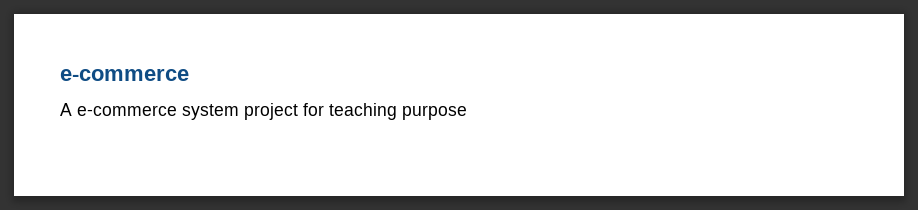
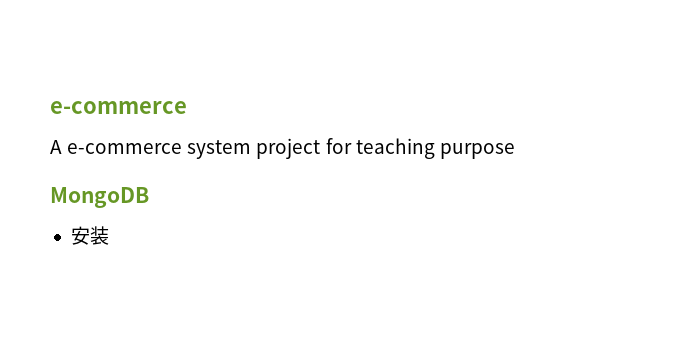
+ MongoDB
+ 安装

